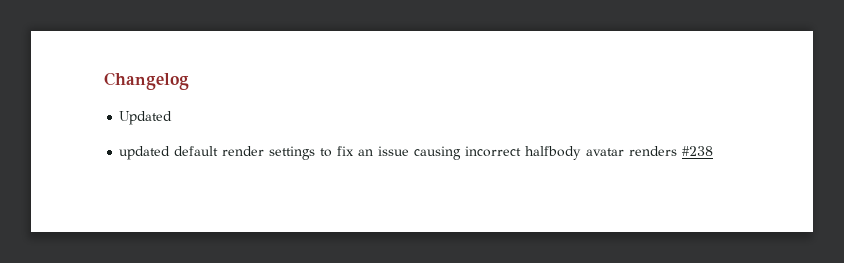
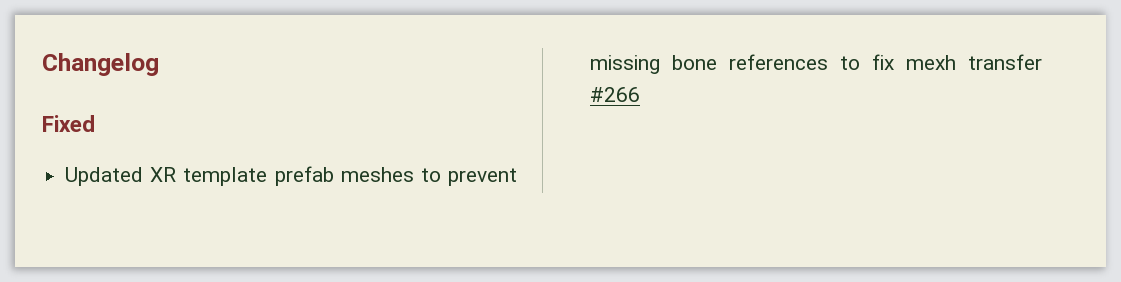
+ Fixed
- Updated
- updated default render settings to fix an issue causing incorrect halfbody avatar renders #238
+ Updated XR template prefab meshes to prevent missing bone references to fix mexh transfer #266

